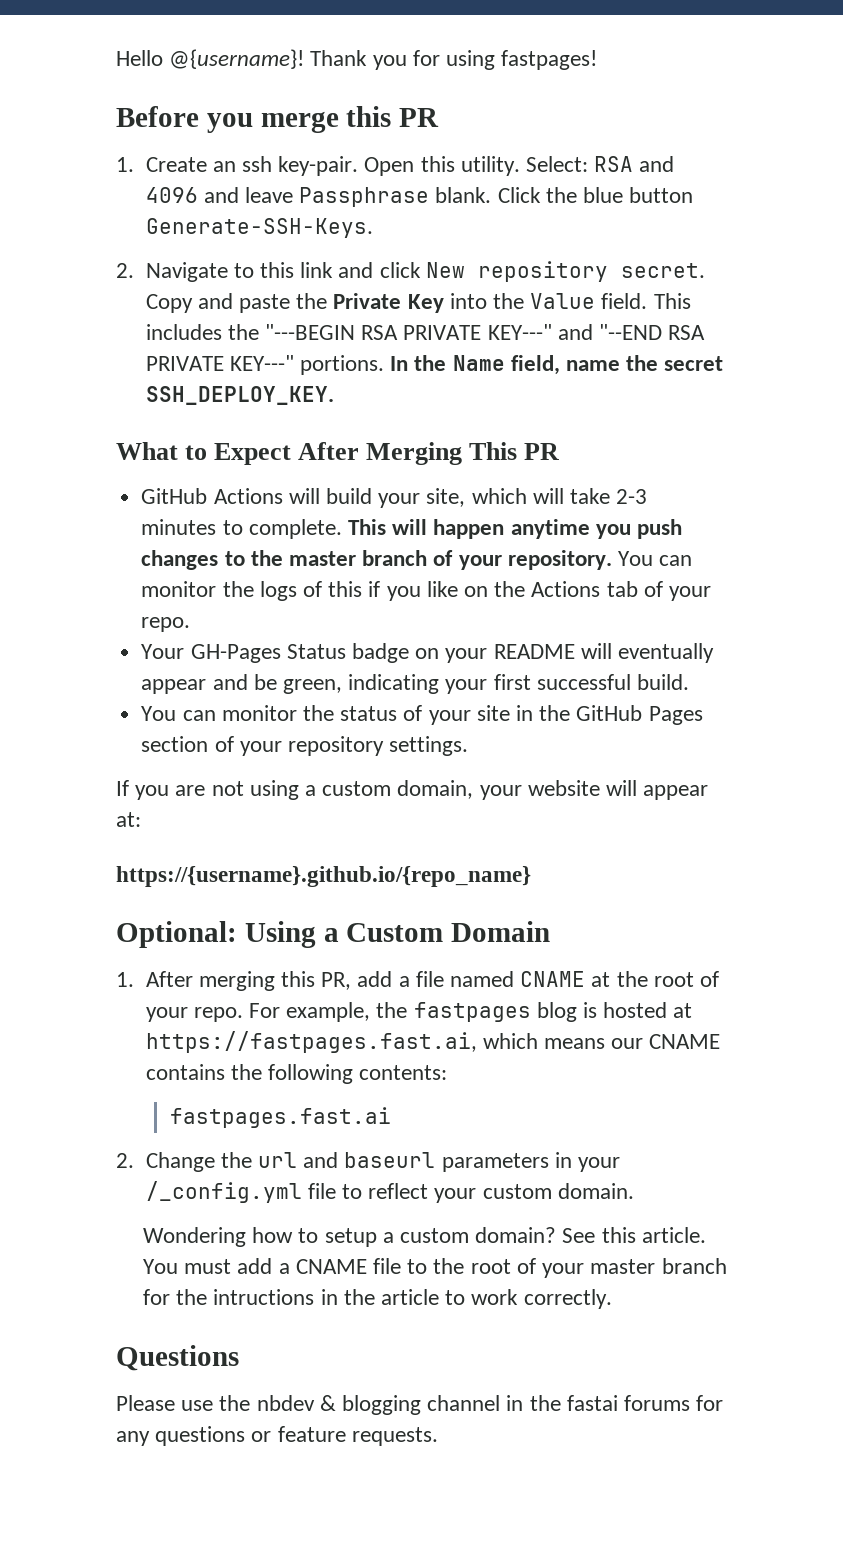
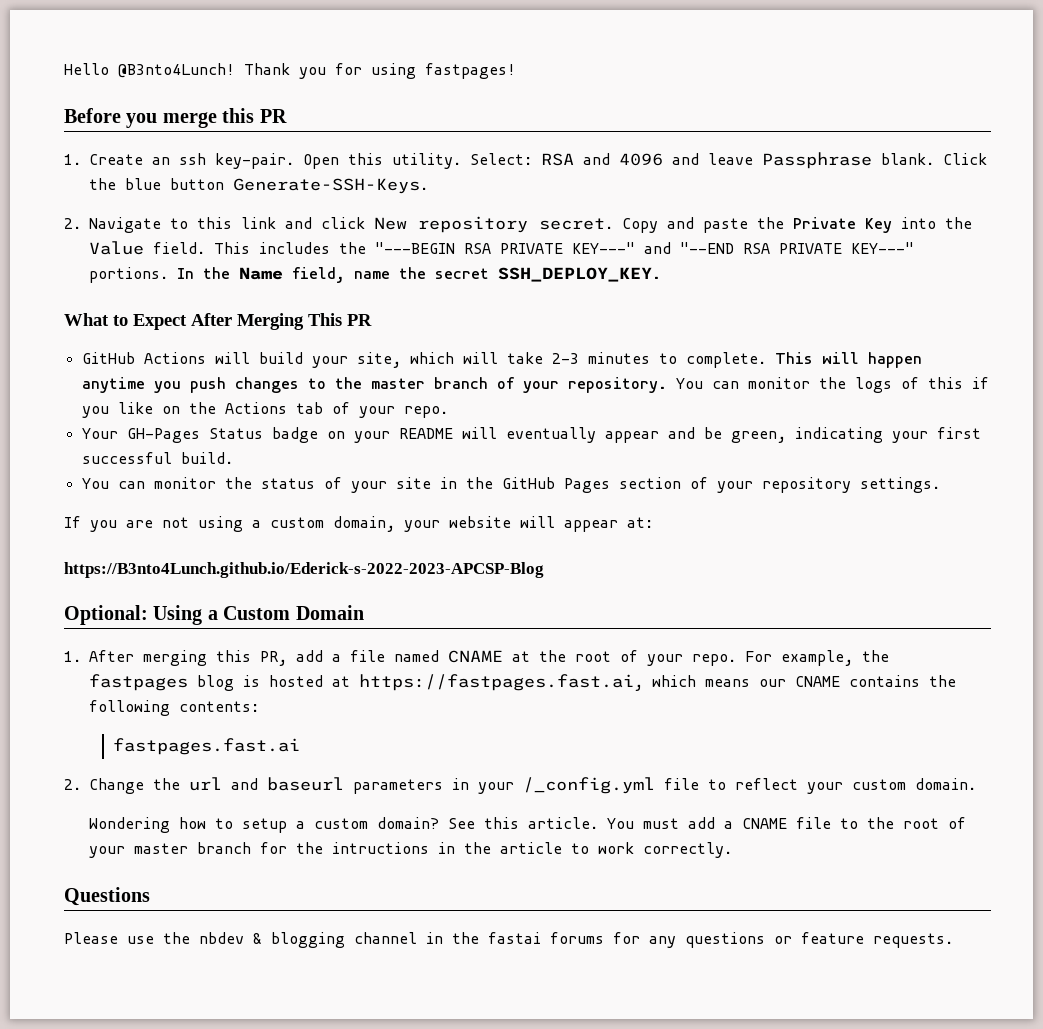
- Hello @{username}!
+ Hello @B3nto4Lunch!
- https://{username}.github.io/{repo_name}
+ https://B3nto4Lunch.github.io/Ederick-s-2022-2023-APCSP-Blog

